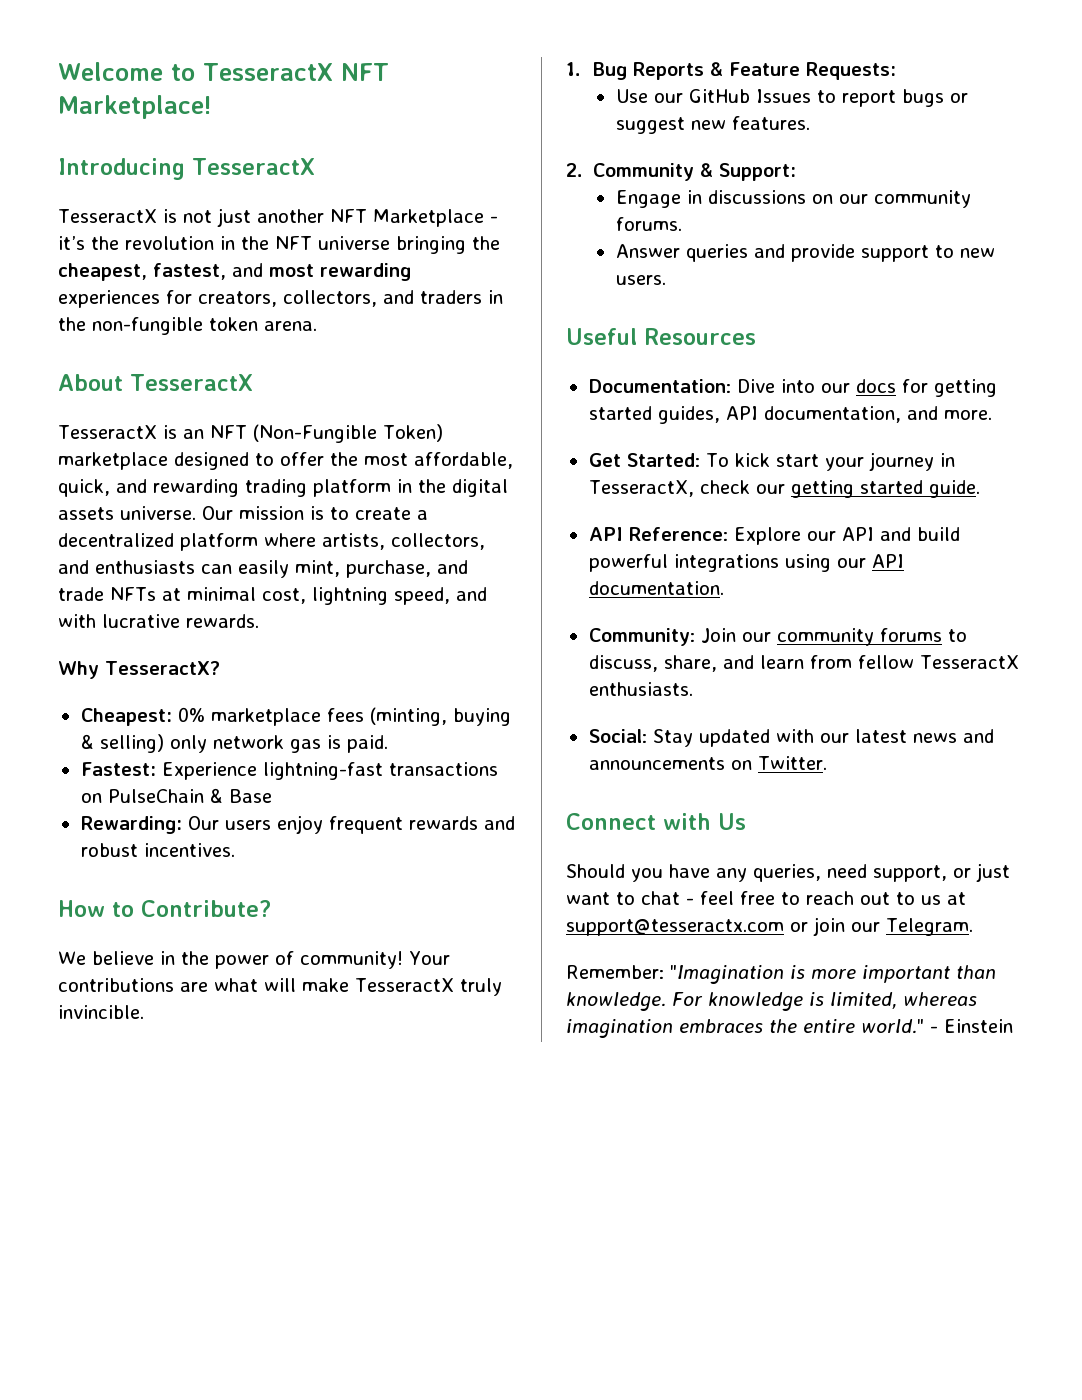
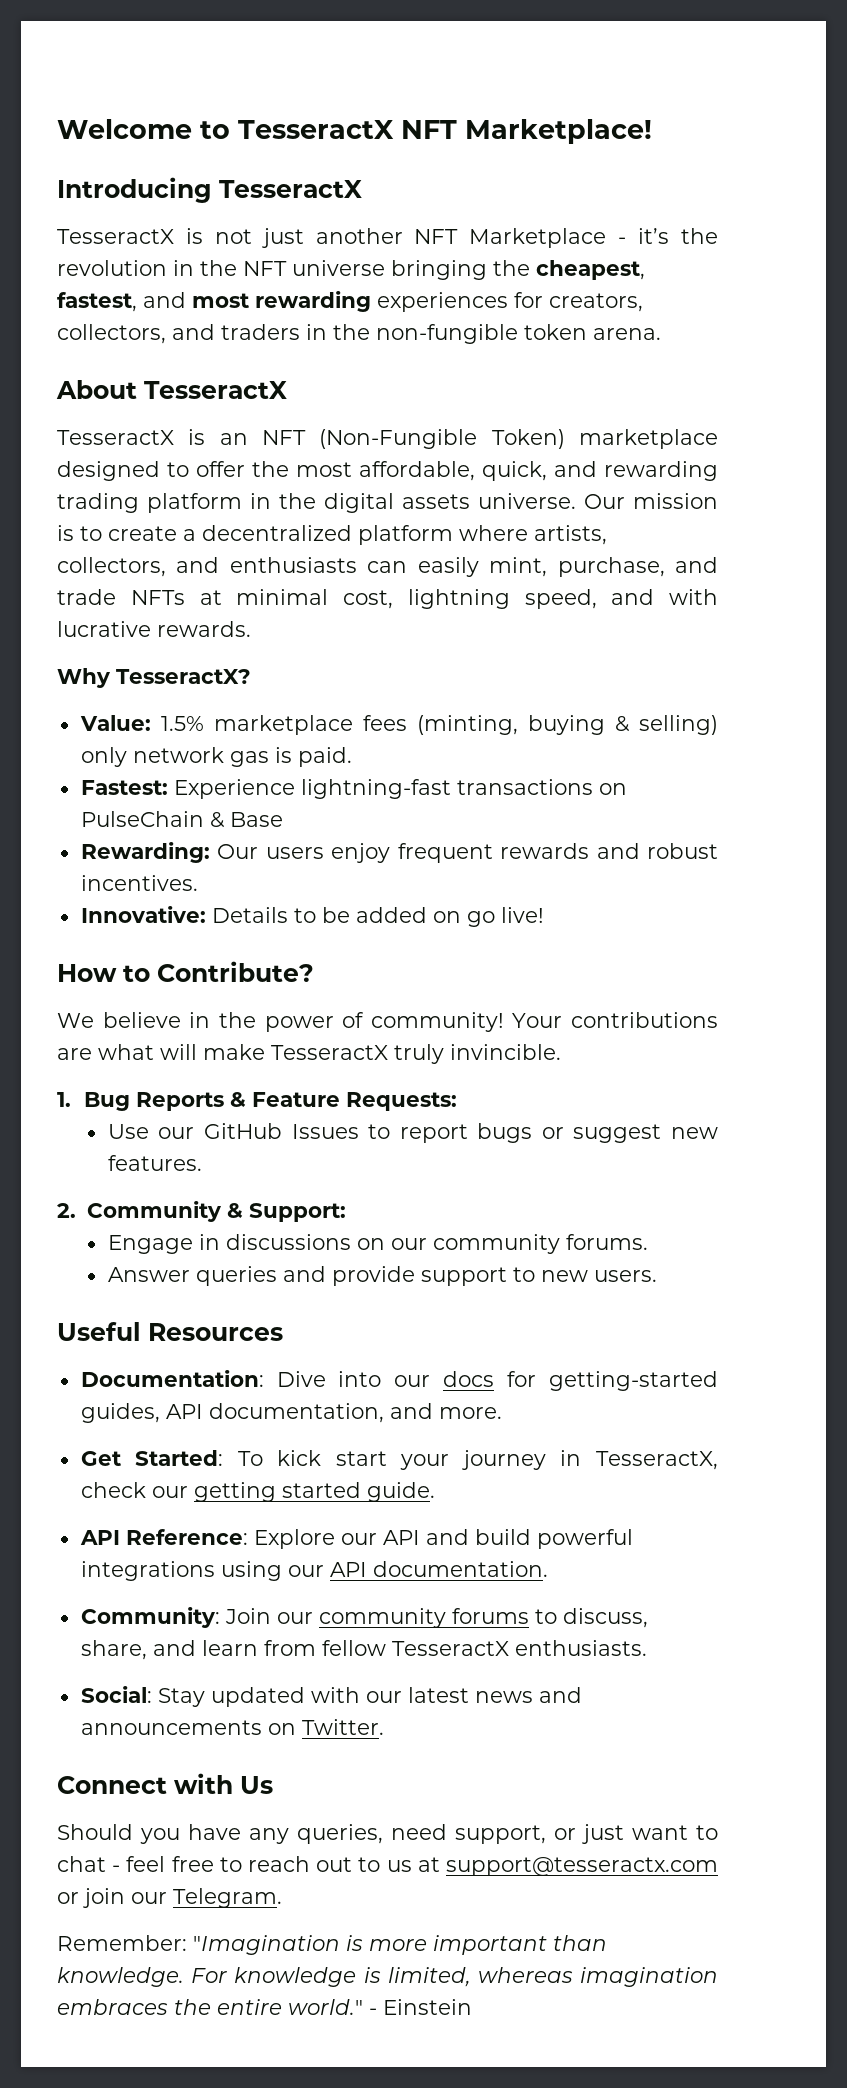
- Cheapest: 0% marketplace fees (minting, buying & selling) only network gas is paid.
+ Value: 1.5% marketplace fees (minting, buying & selling) only network gas is paid.
+ Innovative: Details to be added on go live!
- Documentation: Dive into our docs for getting started guides, API documentation, and more.
+ Documentation: Dive into our docs for getting-started guides, API documentation, and more.

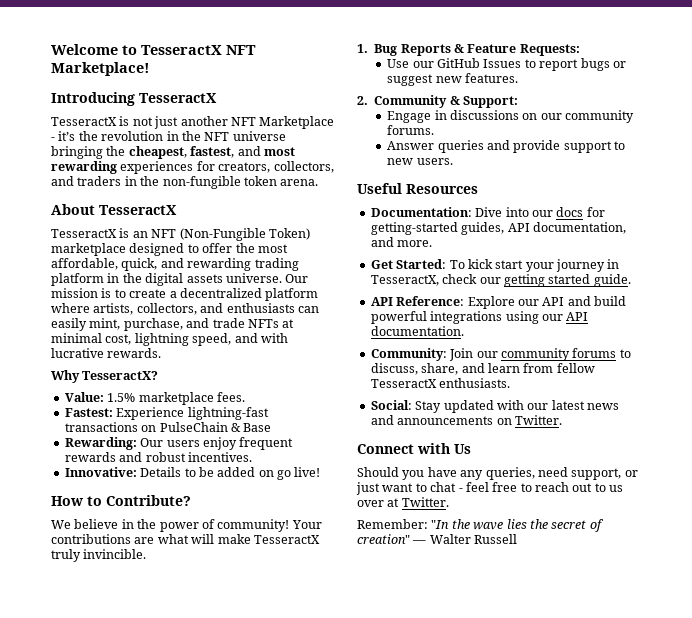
- Value: 1.5% marketplace fees (minting, buying & selling) only network gas is paid.
+ Value: 1.5% marketplace fees.
- Should you have any queries, need support, or just want to chat - feel free to reach out to us at support@tesseractx.com or join our Telegram.
- Remember: "Imagination is more important than knowledge. For knowledge is limited, whereas imagination embraces the entire world." - Einstein
+ Should you have any queries, need support, or just want to chat - feel free to reach out to us over at Twitter.
+ Remember: "In the wave lies the secret of creation" — Walter Russell

